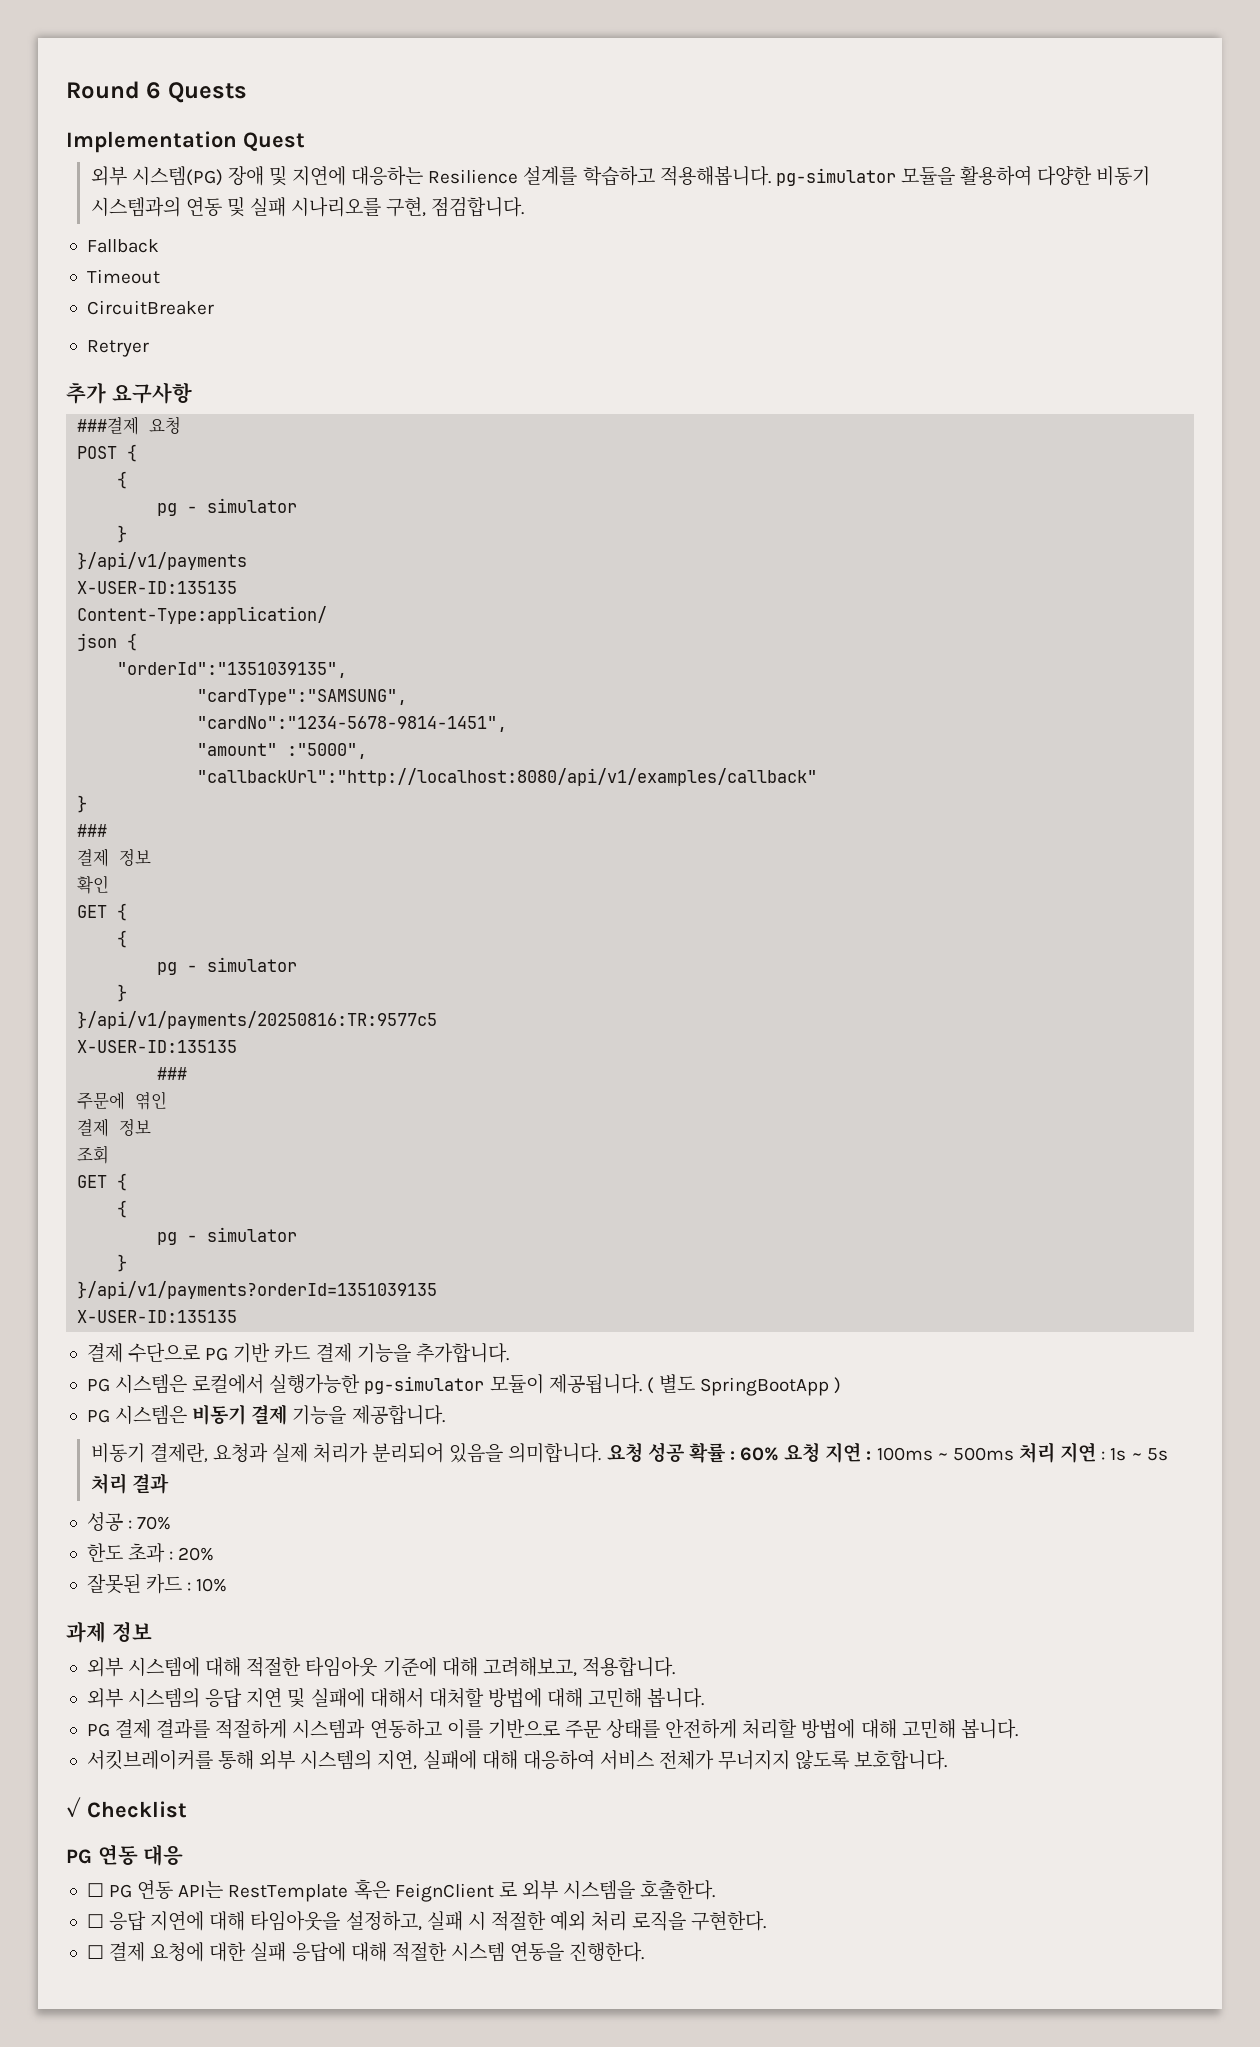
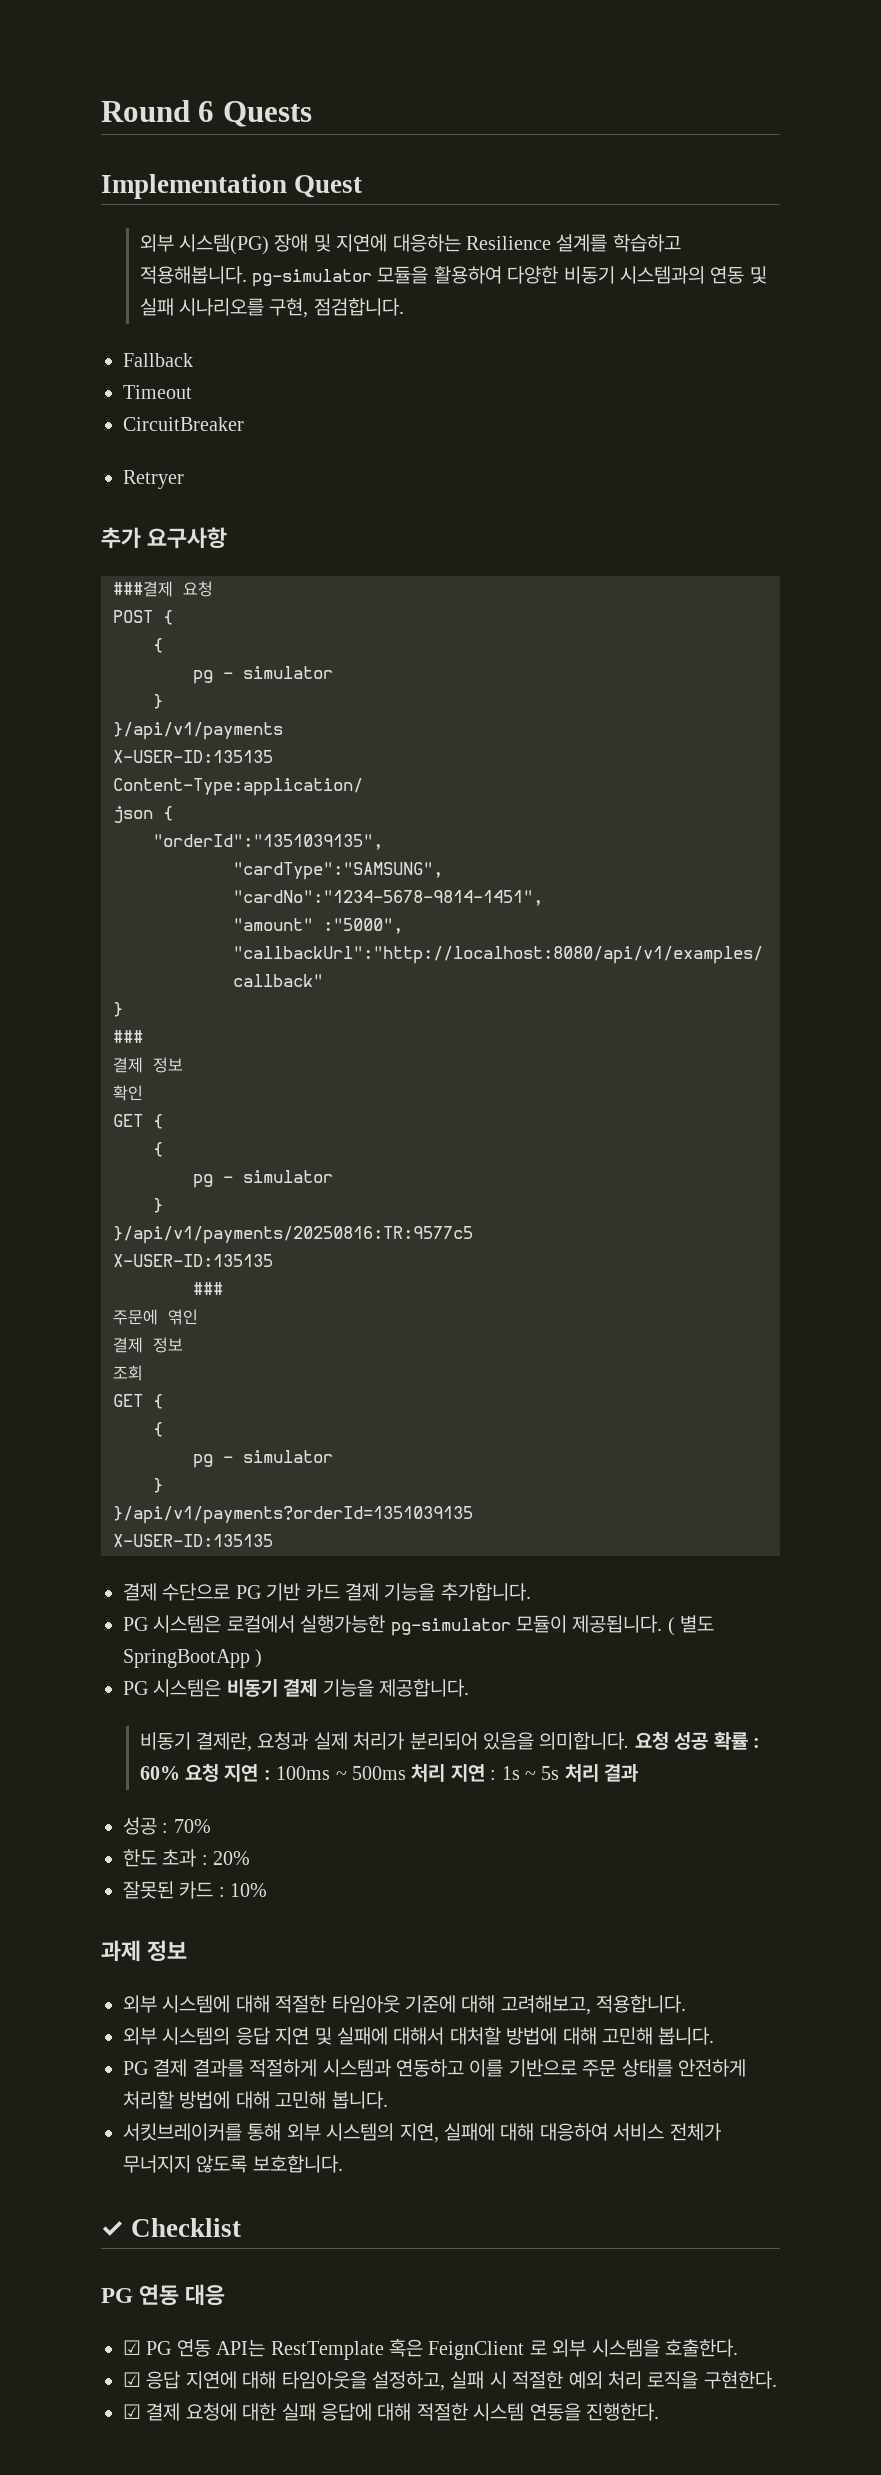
- ☐ PG 연동 API는 RestTemplate 혹은 FeignClient 로 외부 시스템을 호출한다.
+ ☑ PG 연동 API는 RestTemplate 혹은 FeignClient 로 외부 시스템을 호출한다.
- ☐ 응답 지연에 대해 타임아웃을 설정하고, 실패 시 적절한 예외 처리 로직을 구현한다.
+ ☑ 응답 지연에 대해 타임아웃을 설정하고, 실패 시 적절한 예외 처리 로직을 구현한다.
- ☐ 결제 요청에 대한 실패 응답에 대해 적절한 시스템 연동을 진행한다.
+ ☑ 결제 요청에 대한 실패 응답에 대해 적절한 시스템 연동을 진행한다.

